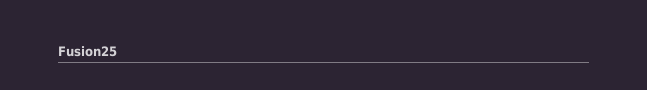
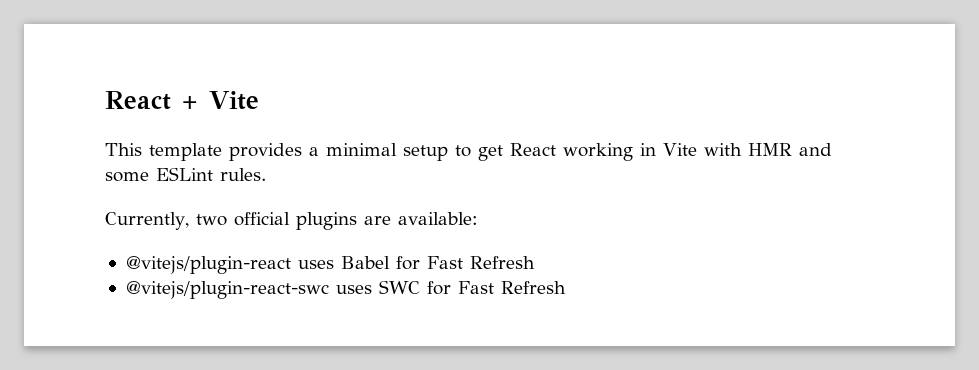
- Fusion25
+ React + Vite
+ This template provides a minimal setup to get React working in Vite with HMR and some ESLint rules.
+ Currently, two official plugins are available:
+ @vitejs/plugin-react uses Babel for Fast Refresh
+ @vitejs/plugin-react-swc uses SWC for Fast Refresh

